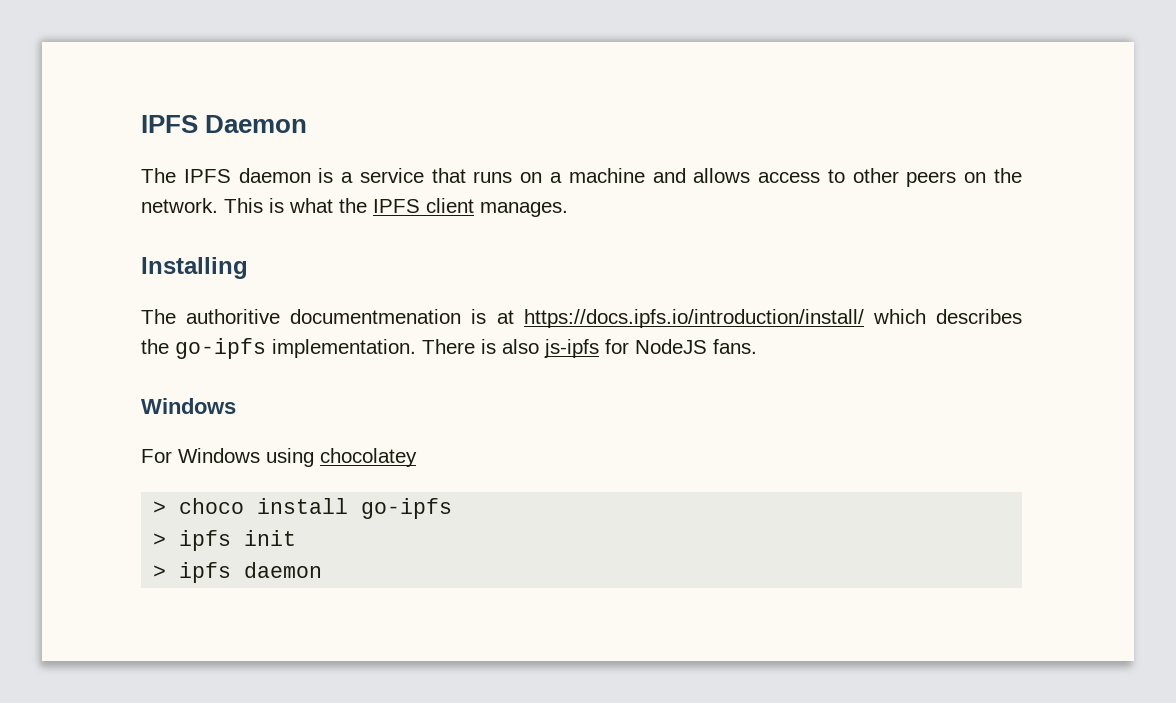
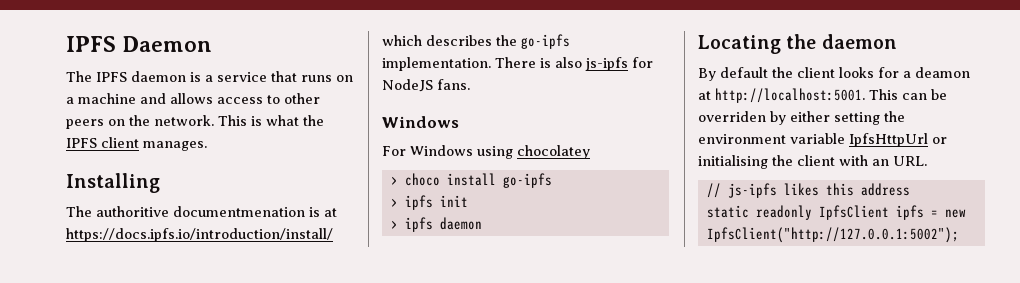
+ Locating the daemon
+ By default the client looks for a deamon at http://localhost:5001. This can be overriden by either setting the environment variable IpfsHttpUrl or initialising the client with an URL.
+ // js-ipfs likes this address
+ static readonly IpfsClient ipfs = new IpfsClient("http://127.0.0.1:5002");

